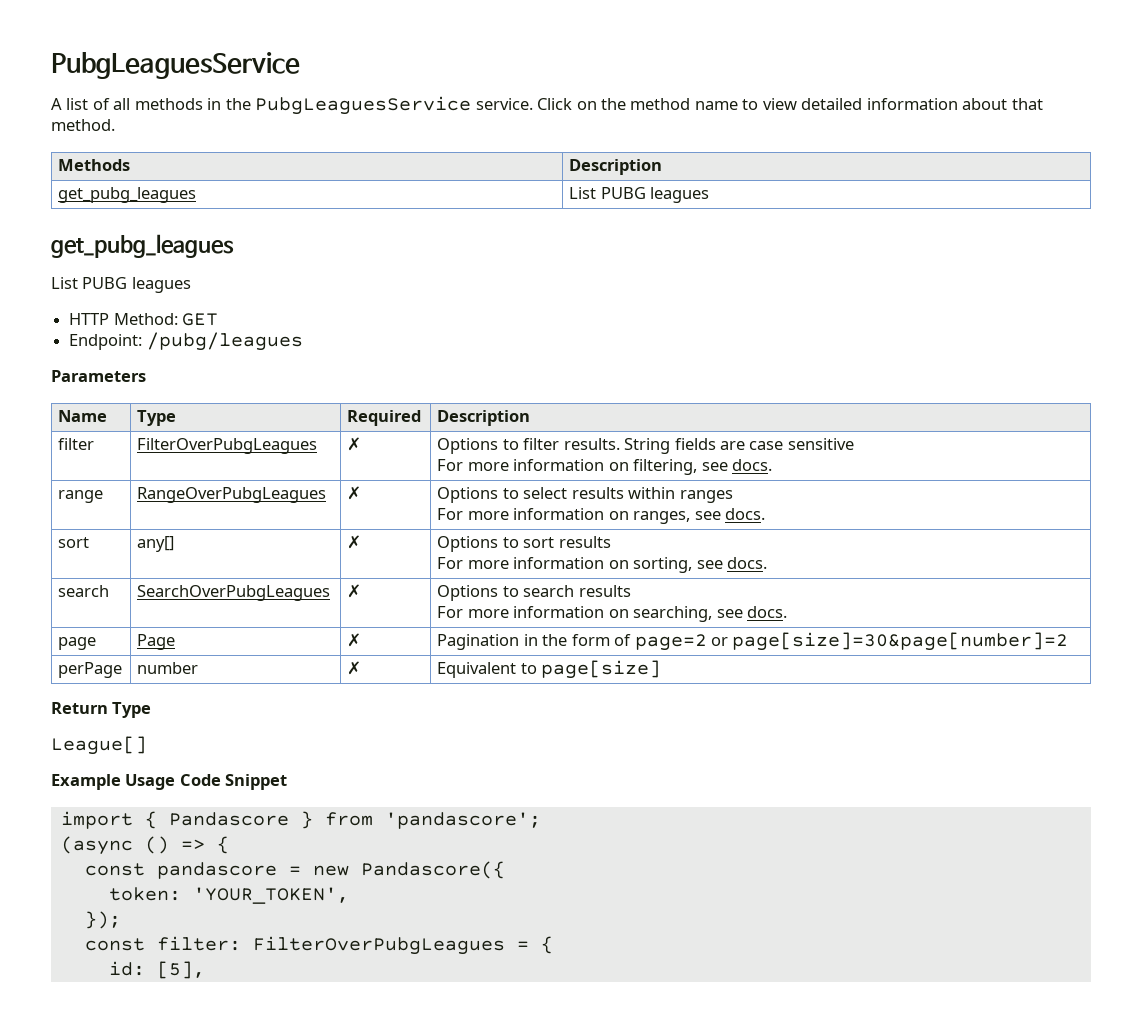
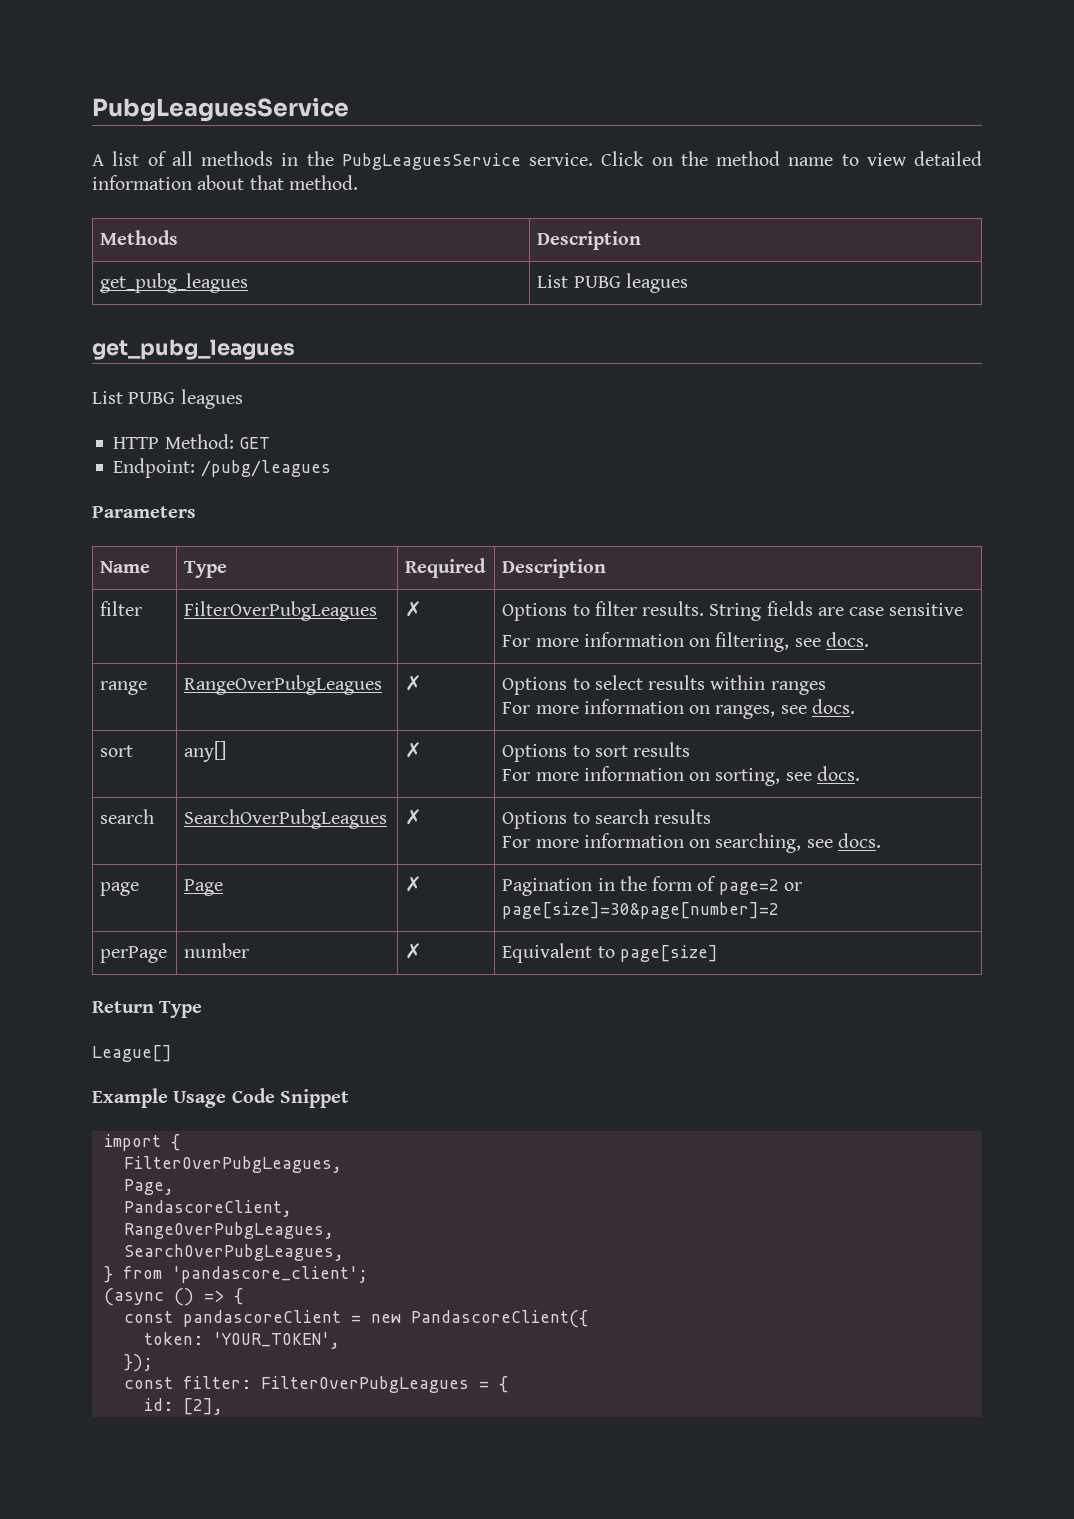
- import { Pandascore } from 'pandascore';
+ import {
+ FilterOverPubgLeagues,
+ Page,
+ PandascoreClient,
+ RangeOverPubgLeagues,
+ SearchOverPubgLeagues,
+ } from 'pandascore_client';
- const pandascore = new Pandascore({
+ const pandascoreClient = new PandascoreClient({
- id: [5],
+ id: [2],

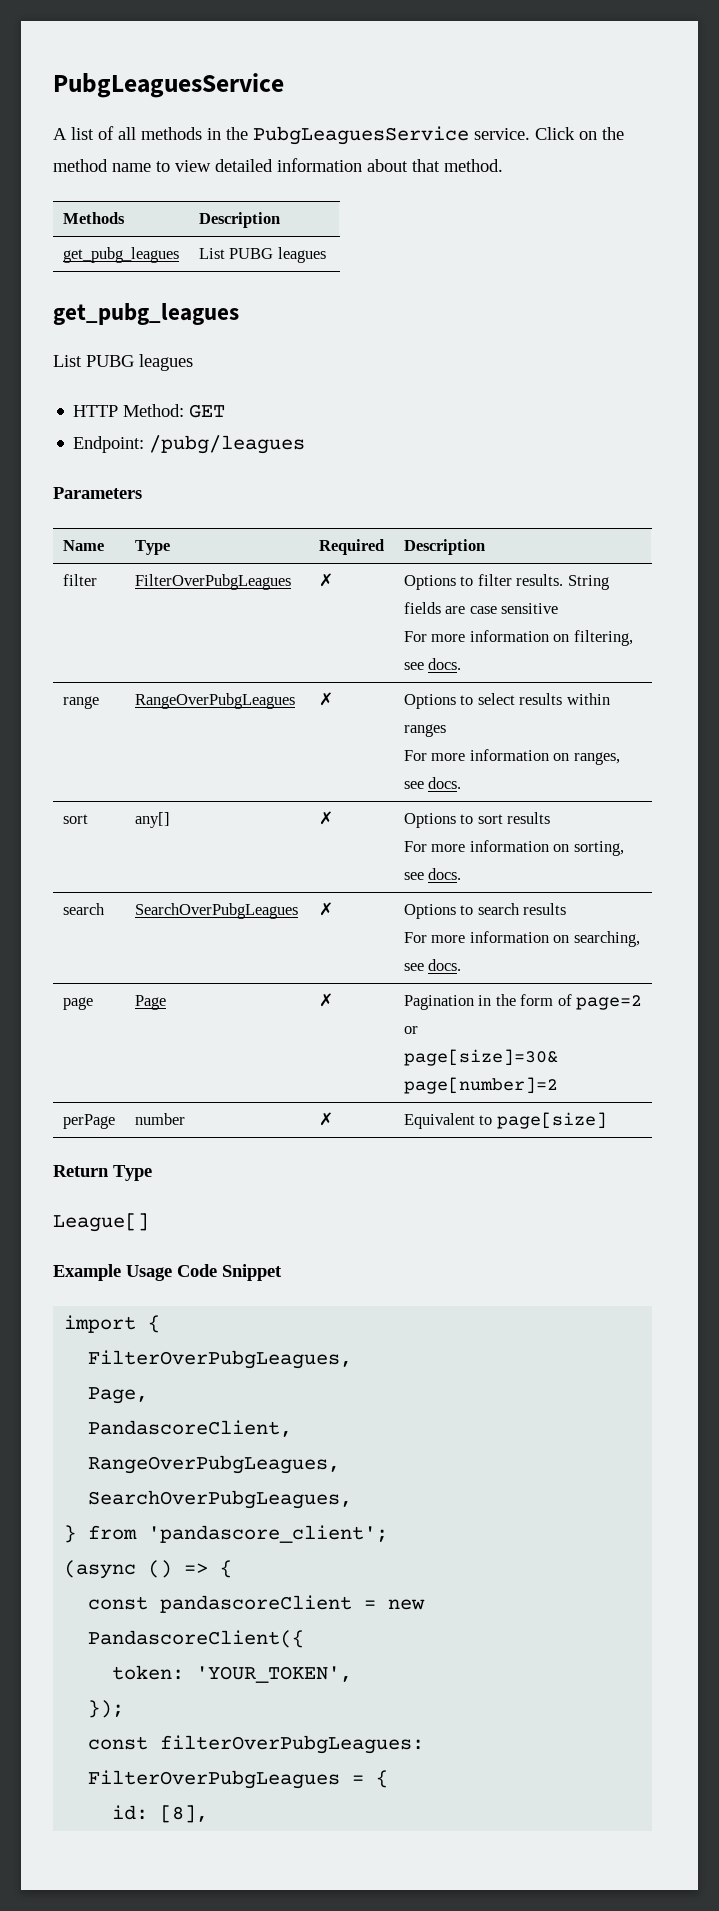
- const filter: FilterOverPubgLeagues = {
+ const filterOverPubgLeagues: FilterOverPubgLeagues = {
- id: [2],
+ id: [8],

